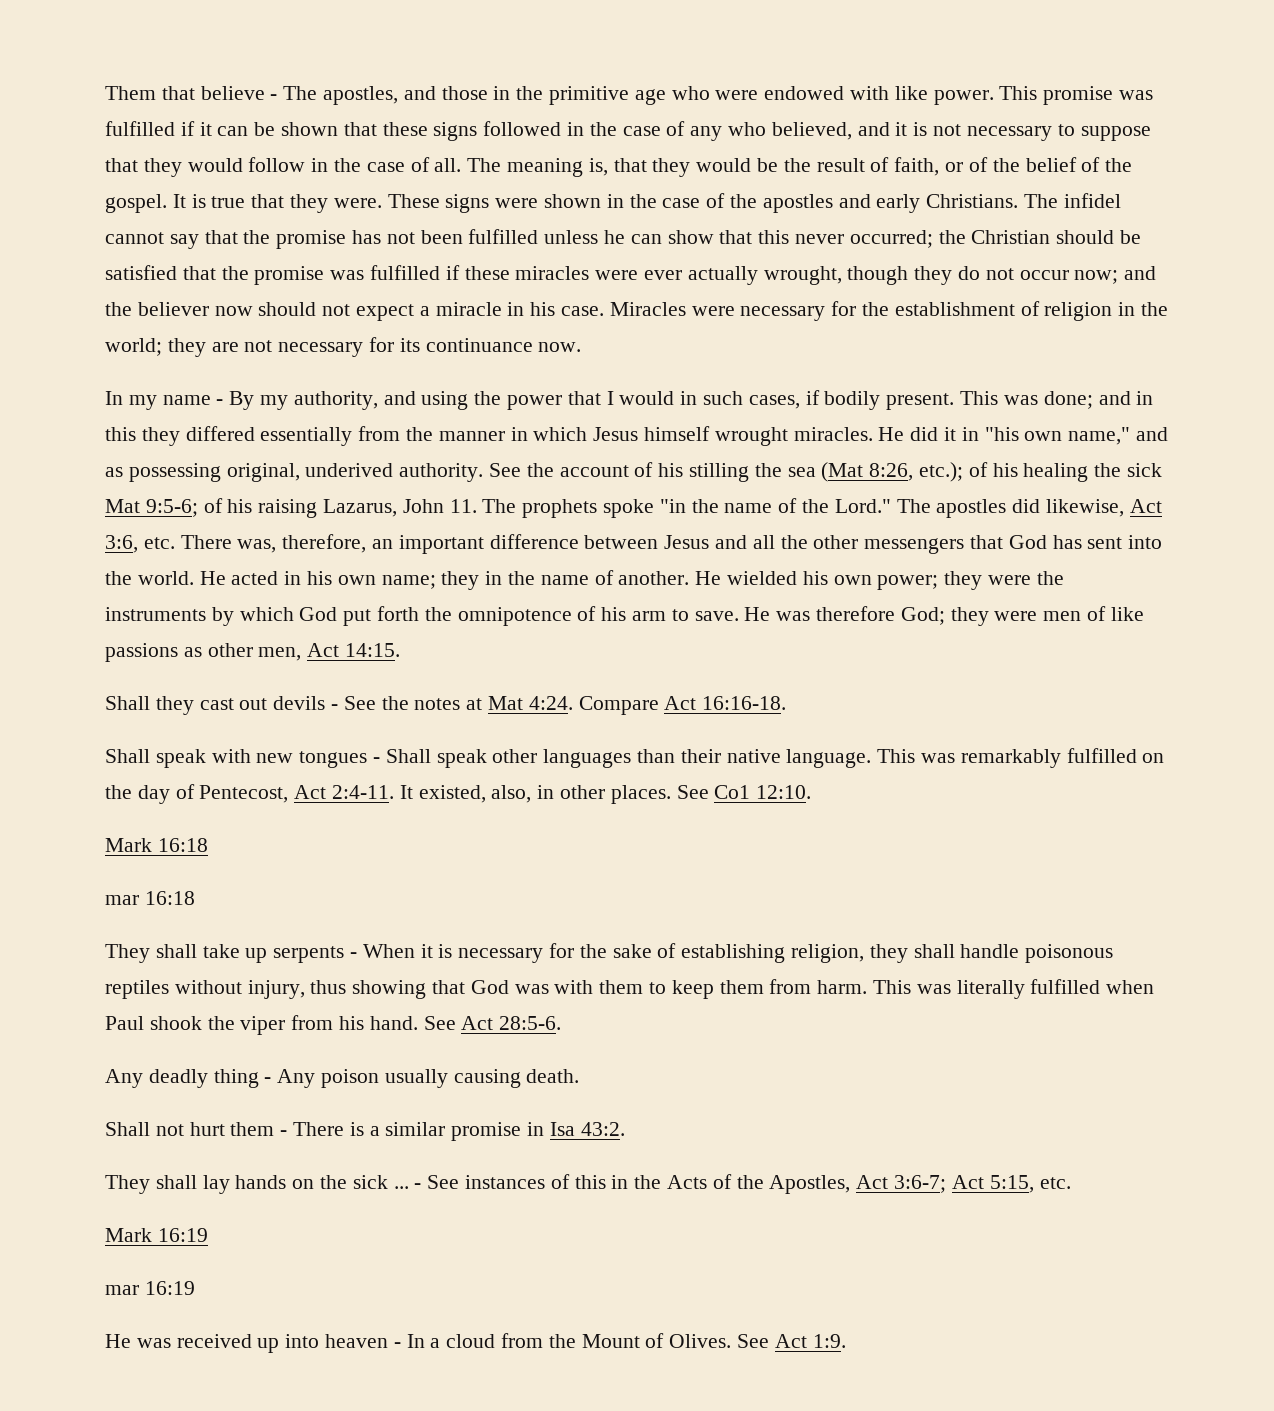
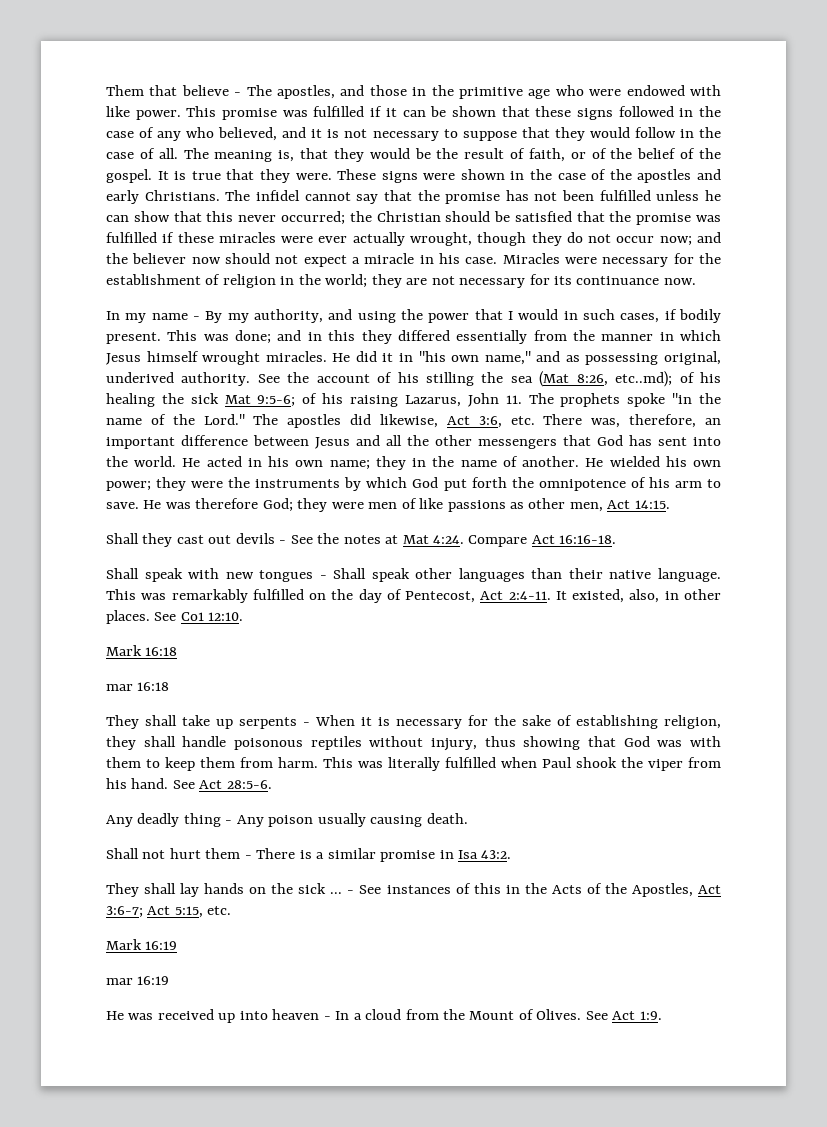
- See the account of his stilling the sea (Mat 8:26, etc.); of his healing the sick Mat 9:5-6; of his raising Lazarus, John 11. The prophets spoke "in the name of the Lord."
+ See the account of his stilling the sea (Mat 8:26, etc..md); of his healing the sick Mat 9:5-6; of his raising Lazarus, John 11. The prophets spoke "in the name of the Lord."

